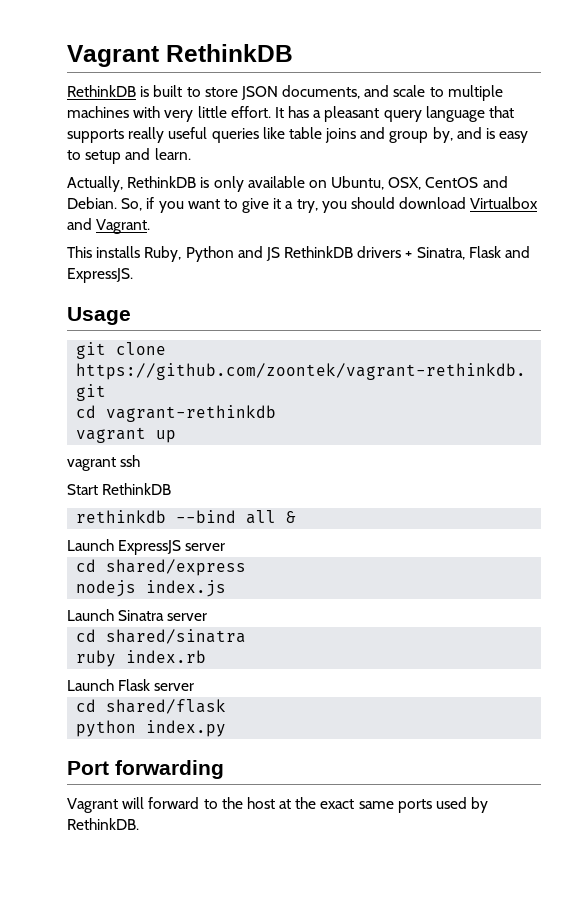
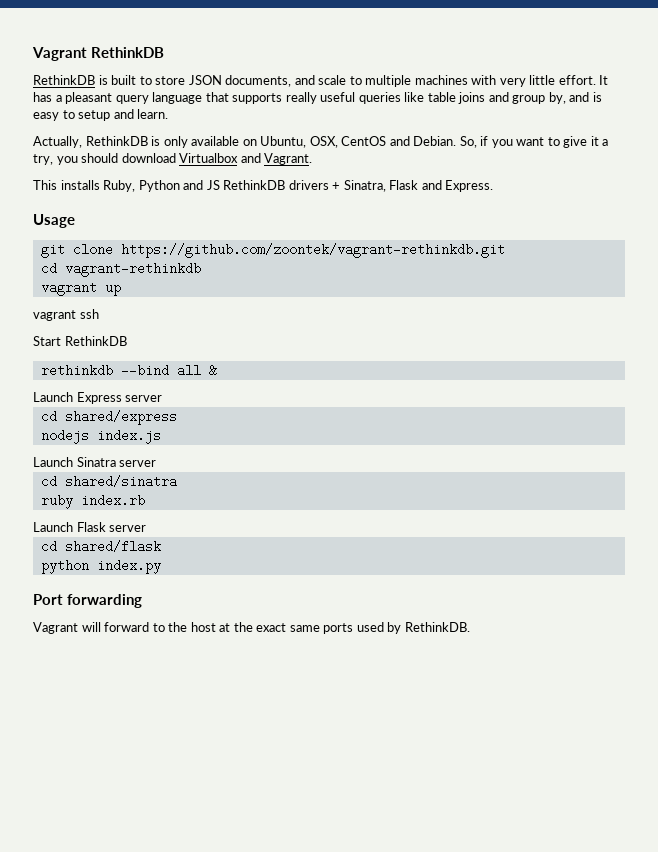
- This installs Ruby, Python and JS RethinkDB drivers + Sinatra, Flask and ExpressJS.
+ This installs Ruby, Python and JS RethinkDB drivers + Sinatra, Flask and Express.
- Launch ExpressJS server
+ Launch Express server

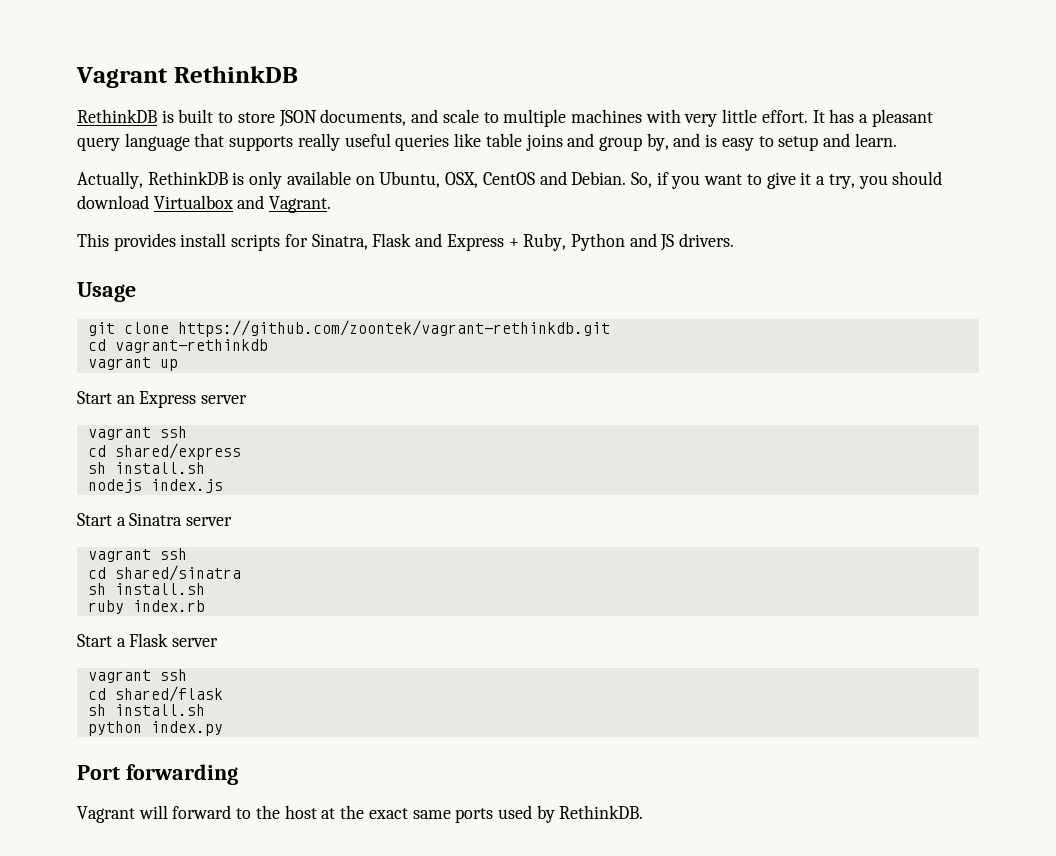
- This installs Ruby, Python and JS RethinkDB drivers + Sinatra, Flask and Express.
+ This provides install scripts for Sinatra, Flask and Express + Ruby, Python and JS drivers.
+ Start an Express server
  vagrant ssh
- Start RethinkDB
- rethinkdb --bind all &
- Launch Express server
  cd shared/express
+ sh install.sh
- Launch Sinatra server
+ Start a Sinatra server
+ vagrant ssh
  cd shared/sinatra
+ sh install.sh
- Launch Flask server
+ Start a Flask server
+ vagrant ssh
  cd shared/flask
+ sh install.sh

